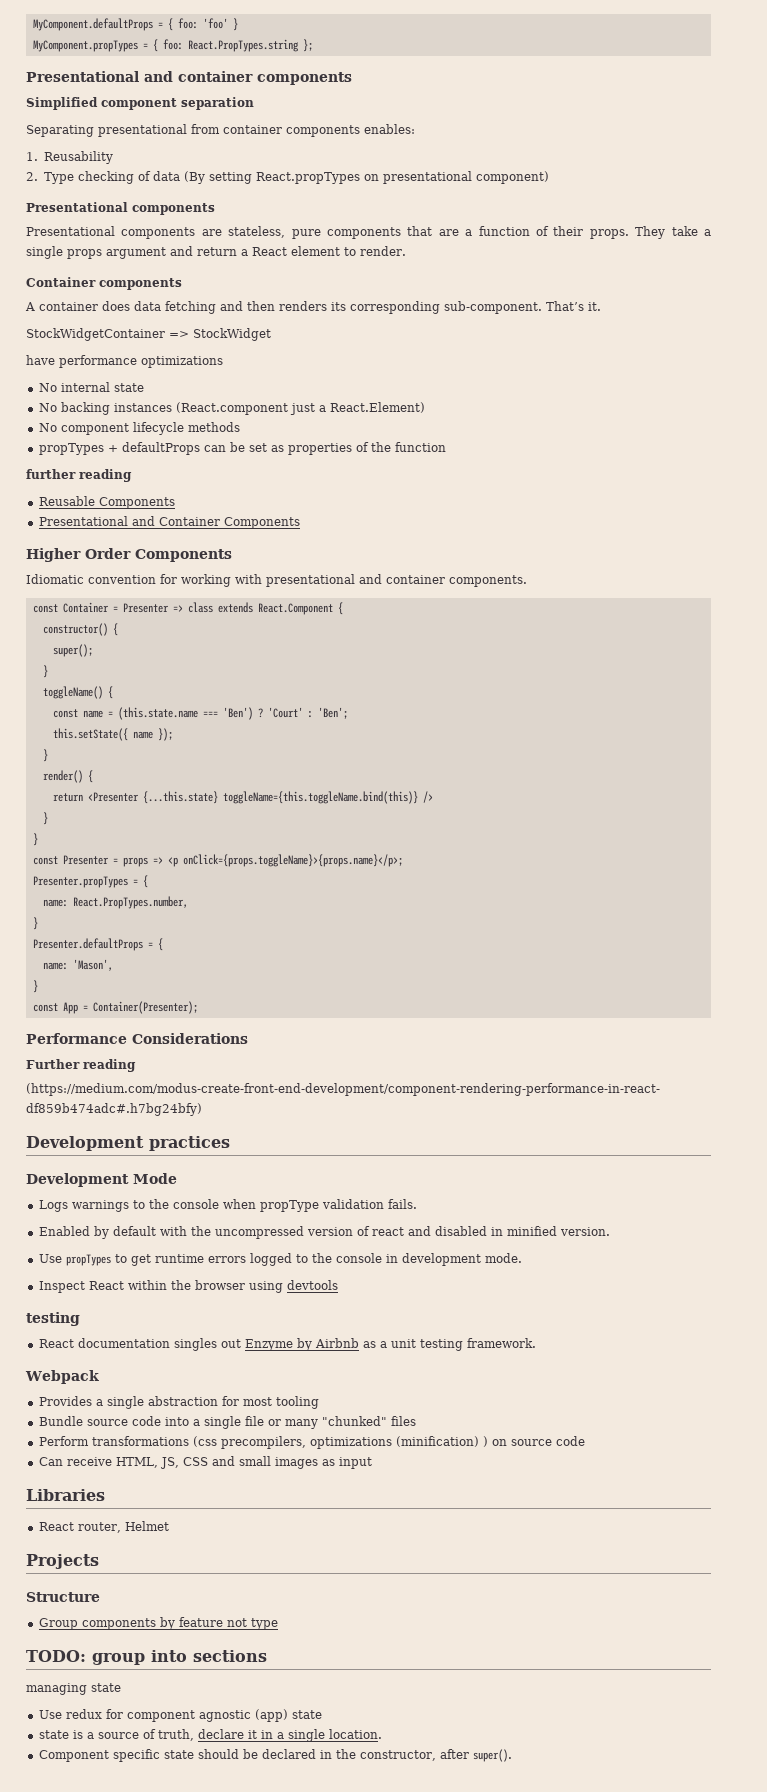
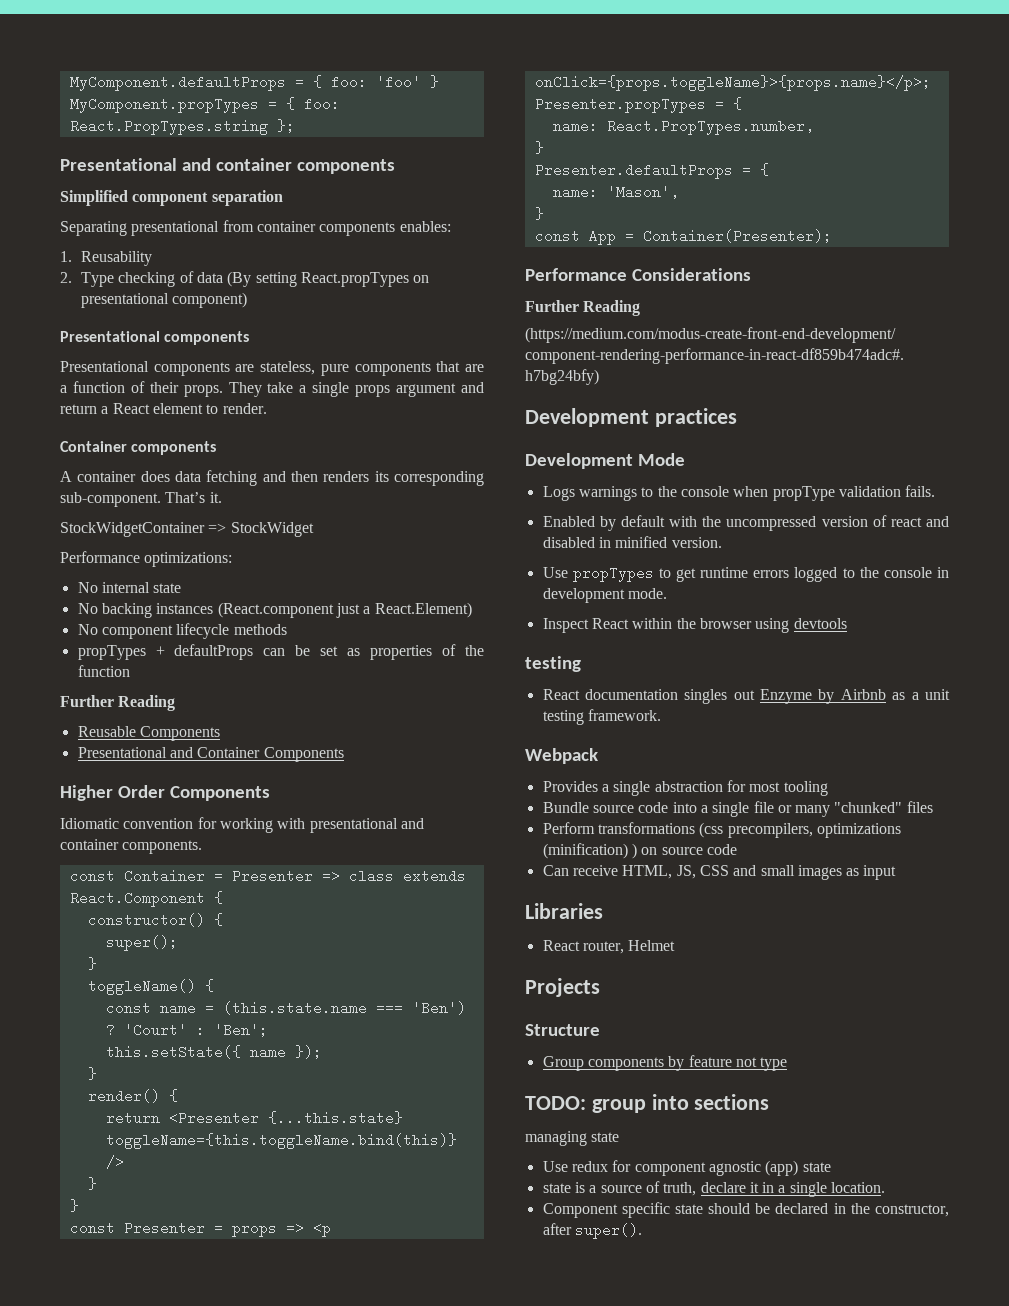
- have performance optimizations
+ Performance optimizations:
  propTypes + defaultProps can be set as properties of the function
- further reading
+ Further Reading
  Performance Considerations
- Further reading
+ Further Reading

